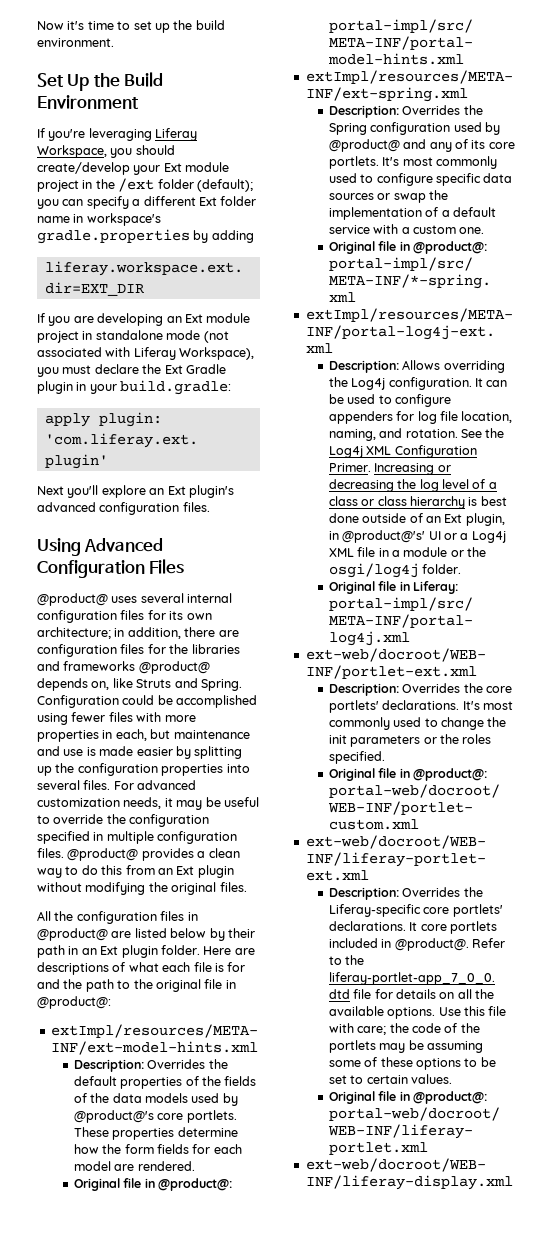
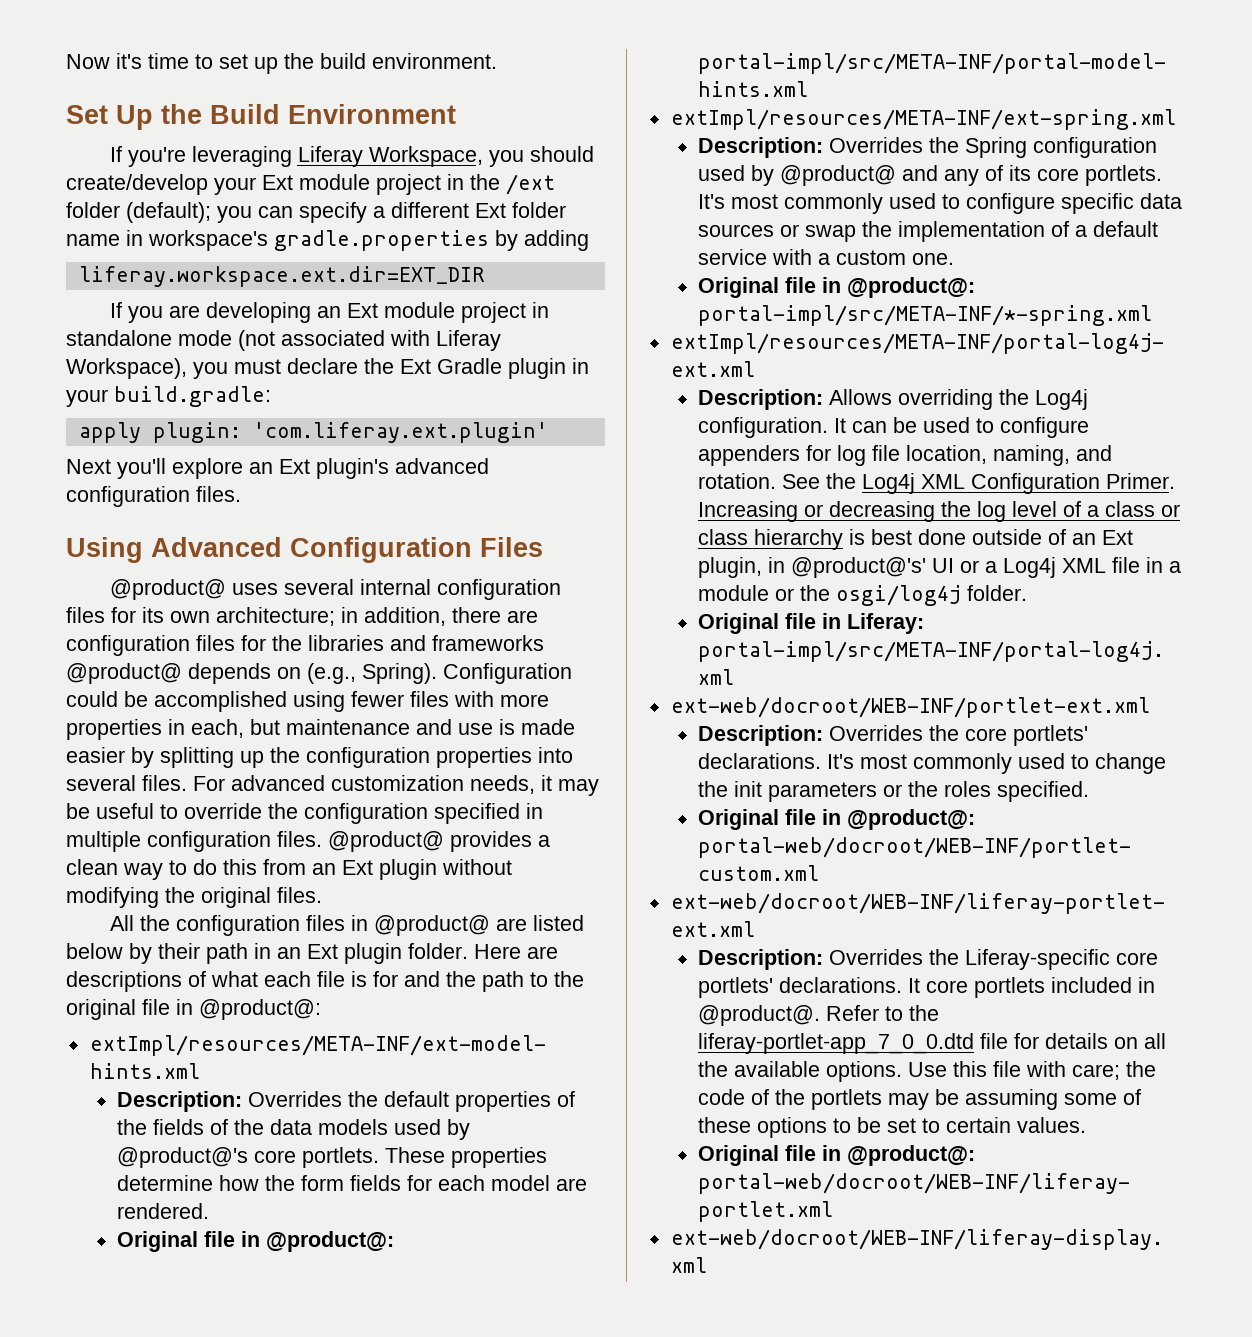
- @product@ uses several internal configuration files for its own architecture; in addition, there are configuration files for the libraries and frameworks @product@ depends on, like Struts and Spring.
+ @product@ uses several internal configuration files for its own architecture; in addition, there are configuration files for the libraries and frameworks @product@ depends on (e.g., Spring).

